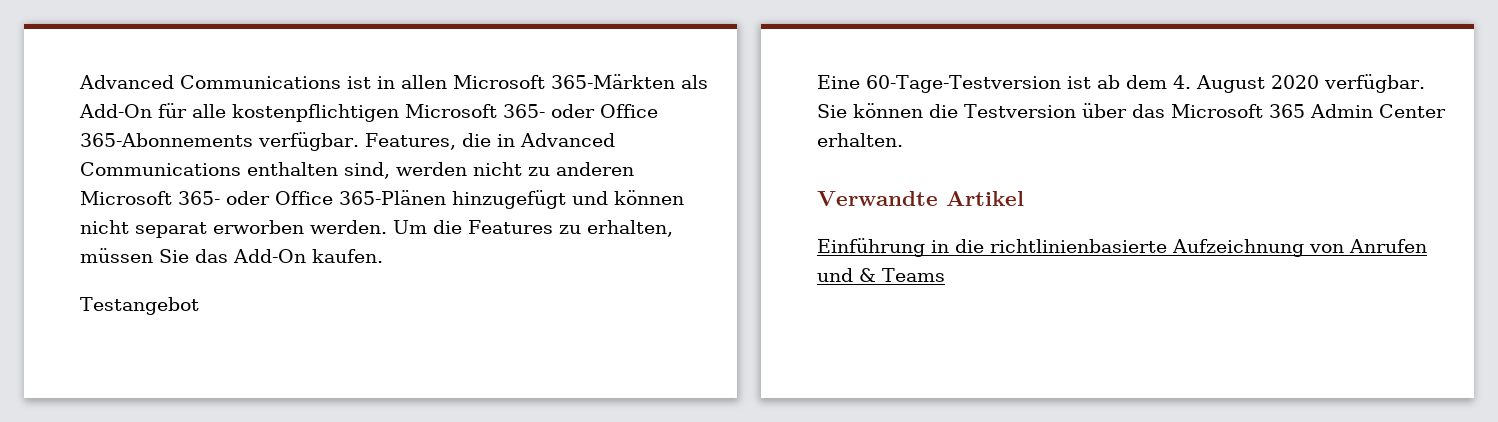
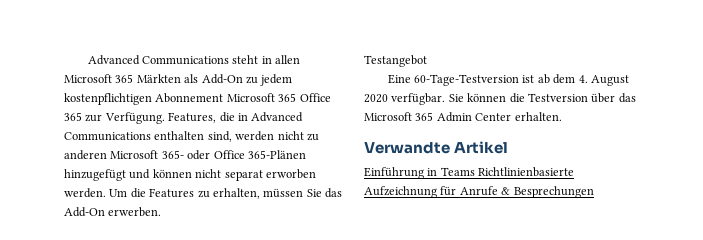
- Advanced Communications ist in allen Microsoft 365-Märkten als Add-On für alle kostenpflichtigen Microsoft 365- oder Office 365-Abonnements verfügbar.
+ Advanced Communications steht in allen Microsoft 365 Märkten als Add-On zu jedem kostenpflichtigen Abonnement Microsoft 365 Office 365 zur Verfügung.
- Um die Features zu erhalten, müssen Sie das Add-On kaufen.
+ Um die Features zu erhalten, müssen Sie das Add-On erwerben.
- Einführung in die richtlinienbasierte Aufzeichnung von Anrufen und & Teams
+ Einführung in Teams Richtlinienbasierte Aufzeichnung für Anrufe & Besprechungen

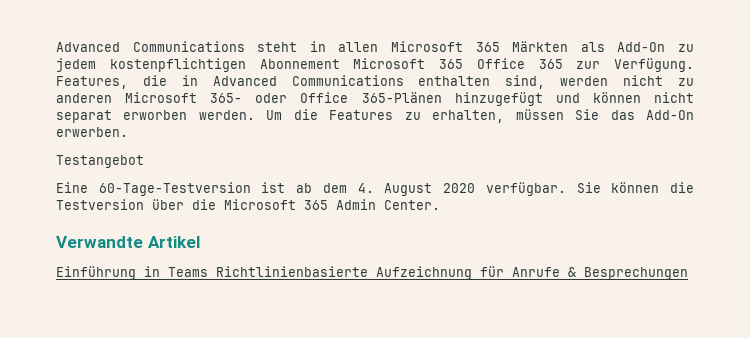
- Sie können die Testversion über das Microsoft 365 Admin Center erhalten.
+ Sie können die Testversion über die Microsoft 365 Admin Center.

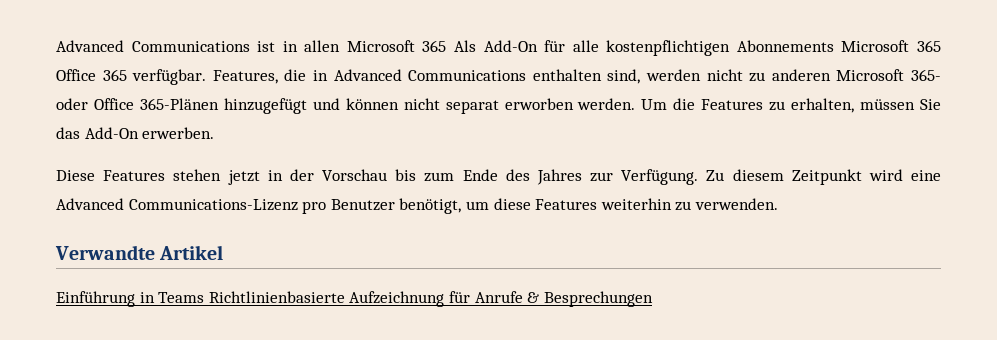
- Advanced Communications steht in allen Microsoft 365 Märkten als Add-On zu jedem kostenpflichtigen Abonnement Microsoft 365 Office 365 zur Verfügung.
+ Advanced Communications ist in allen Microsoft 365 Als Add-On für alle kostenpflichtigen Abonnements Microsoft 365 Office 365 verfügbar.
- Testangebot
- Eine 60-Tage-Testversion ist ab dem 4. August 2020 verfügbar. Sie können die Testversion über die Microsoft 365 Admin Center.
+ Diese Features stehen jetzt in der Vorschau bis zum Ende des Jahres zur Verfügung. Zu diesem Zeitpunkt wird eine Advanced Communications-Lizenz pro Benutzer benötigt, um diese Features weiterhin zu verwenden.

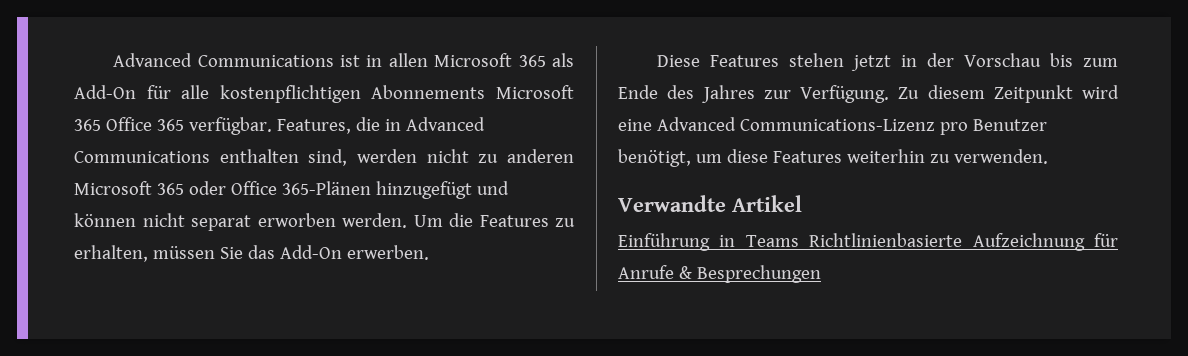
- Advanced Communications ist in allen Microsoft 365 Als Add-On für alle kostenpflichtigen Abonnements Microsoft 365 Office 365 verfügbar.
+ Advanced Communications ist in allen Microsoft 365 als Add-On für alle kostenpflichtigen Abonnements Microsoft 365 Office 365 verfügbar.
- Features, die in Advanced Communications enthalten sind, werden nicht zu anderen Microsoft 365- oder Office 365-Plänen hinzugefügt und können nicht separat erworben werden.
+ Features, die in Advanced Communications enthalten sind, werden nicht zu anderen Microsoft 365 oder Office 365-Plänen hinzugefügt und können nicht separat erworben werden.

